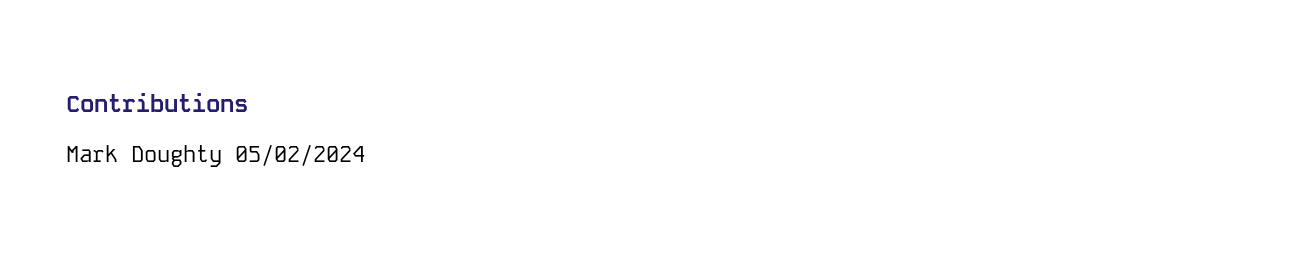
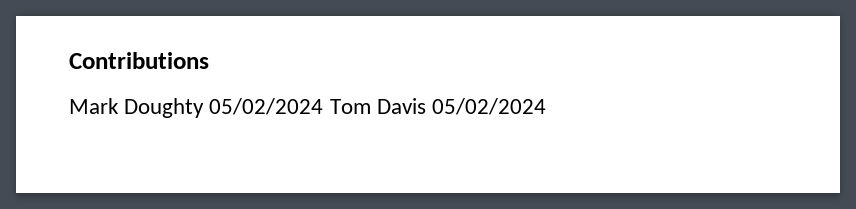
- Mark Doughty 05/02/2024
+ Mark Doughty 05/02/2024 Tom Davis 05/02/2024

